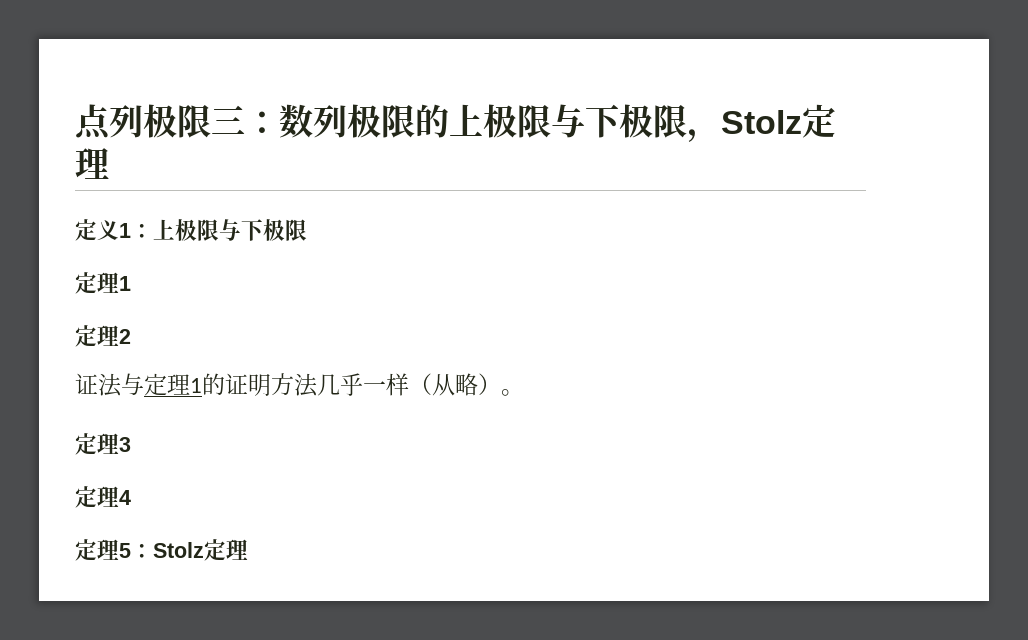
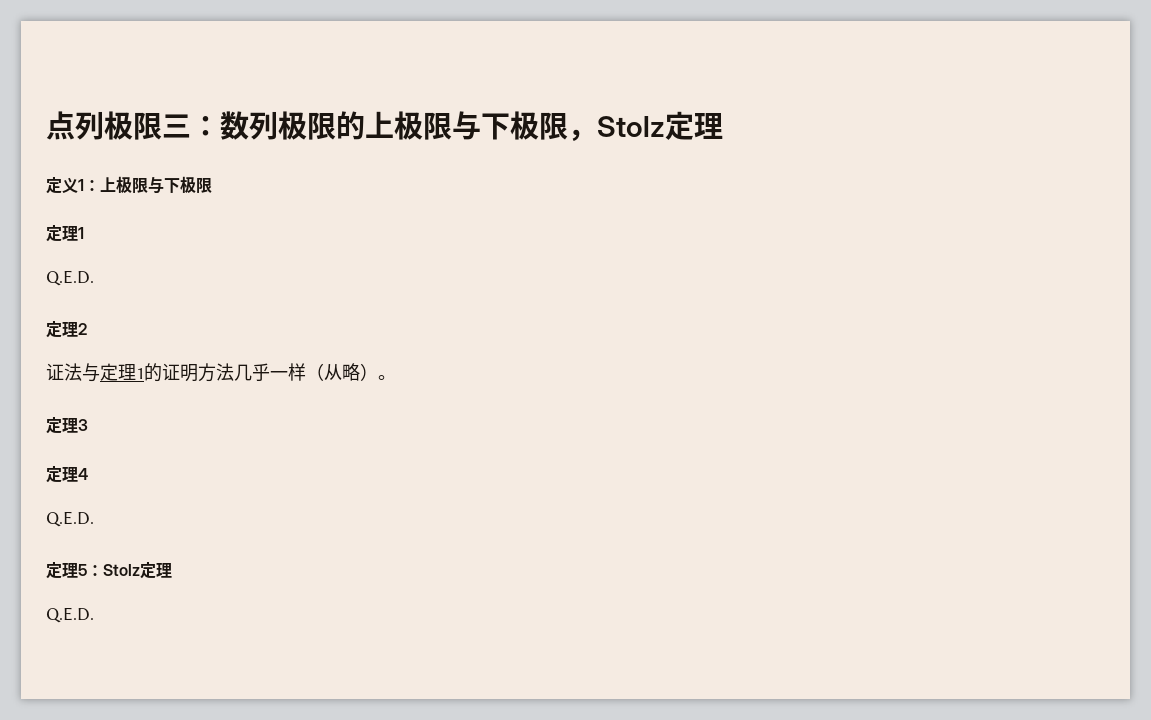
  定义1：上极限与下极限
  定理1
+ Q.E.D.
  定理4
+ Q.E.D.
  定理5：Stolz定理
+ Q.E.D.

